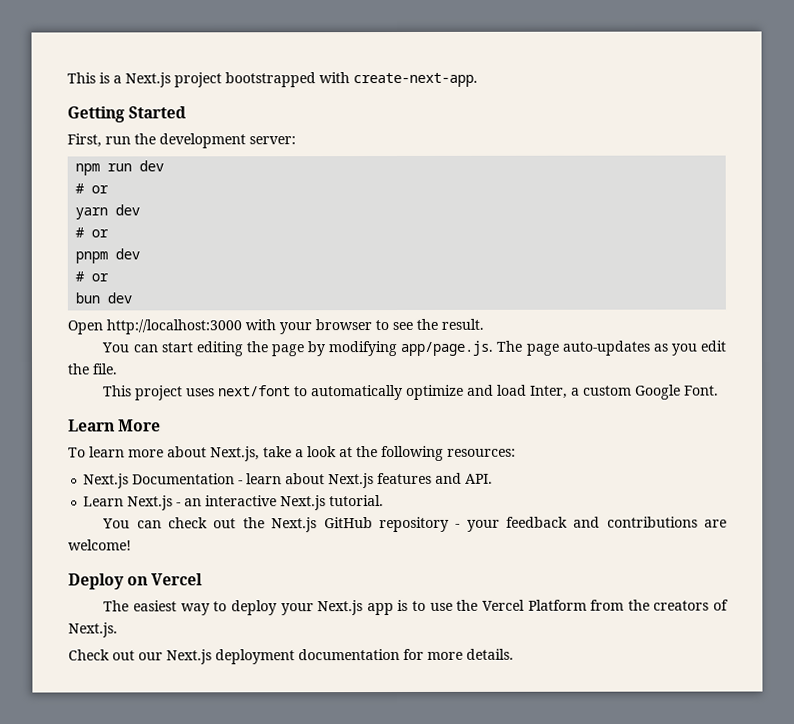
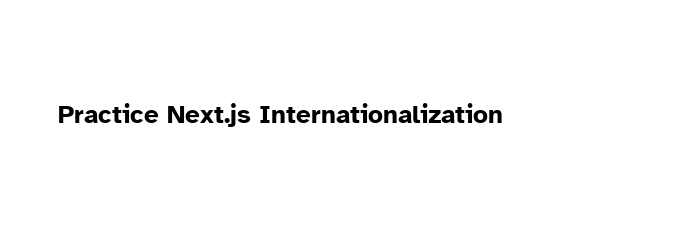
- This is a Next.js project bootstrapped with create-next-app.
- Getting Started
- First, run the development server:
- npm run dev
- # or
- yarn dev
- # or
- pnpm dev
- # or
- bun dev
- Open http://localhost:3000 with your browser to see the result.
- You can start editing the page by modifying app/page.js. The page auto-updates as you edit the file.
- This project uses next/font to automatically optimize and load Inter, a custom Google Font.
- Learn More
- To learn more about Next.js, take a look at the following resources:
- Next.js Documentation - learn about Next.js features and API.
- Learn Next.js - an interactive Next.js tutorial.
- You can check out the Next.js GitHub repository - your feedback and contributions are welcome!
- Deploy on Vercel
- The easiest way to deploy your Next.js app is to use the Vercel Platform from the creators of Next.js.
- Check out our Next.js deployment documentation for more details.
+ Practice Next.js Internationalization

